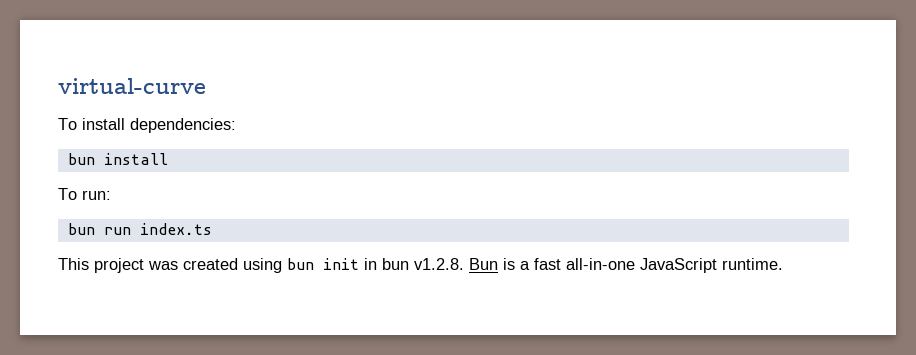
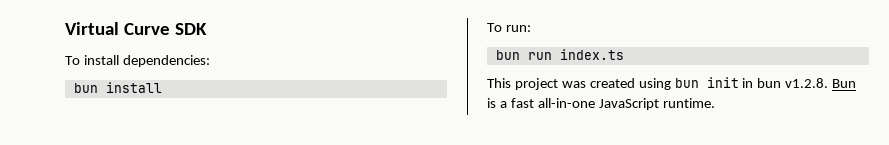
- virtual-curve
+ Virtual Curve SDK

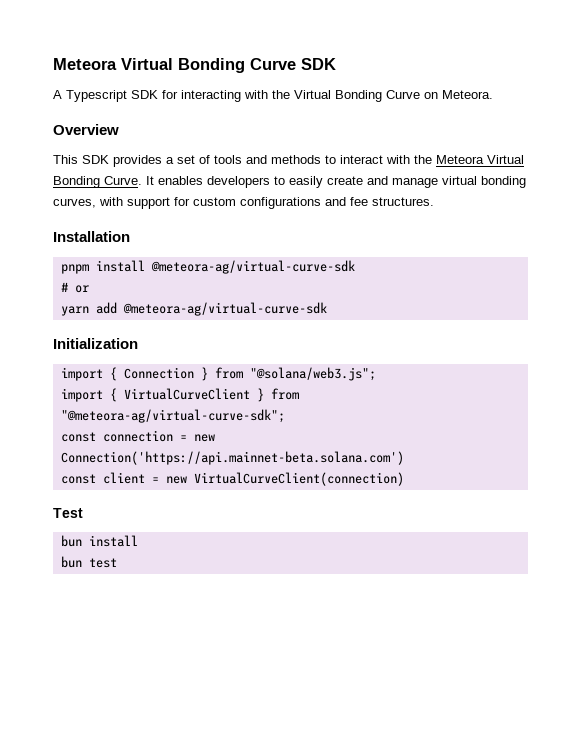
- Virtual Curve SDK
+ Meteora Virtual Bonding Curve SDK
- To install dependencies:
+ A Typescript SDK for interacting with the Virtual Bonding Curve on Meteora.
+ Overview
+ This SDK provides a set of tools and methods to interact with the Meteora Virtual Bonding Curve. It enables developers to easily create and manage virtual bonding curves, with support for custom configurations and fee structures.
+ Installation
+ pnpm install @meteora-ag/virtual-curve-sdk
+ # or
+ yarn add @meteora-ag/virtual-curve-sdk
+ Initialization
+ import { Connection } from "@solana/web3.js";
+ import { VirtualCurveClient } from "@meteora-ag/virtual-curve-sdk";
+ const connection = new Connection('https://api.mainnet-beta.solana.com')
+ const client = new VirtualCurveClient(connection)
+ Test
- To run:
- bun run index.ts
- This project was created using bun init in bun v1.2.8. Bun is a fast all-in-one JavaScript runtime.
+ bun test

